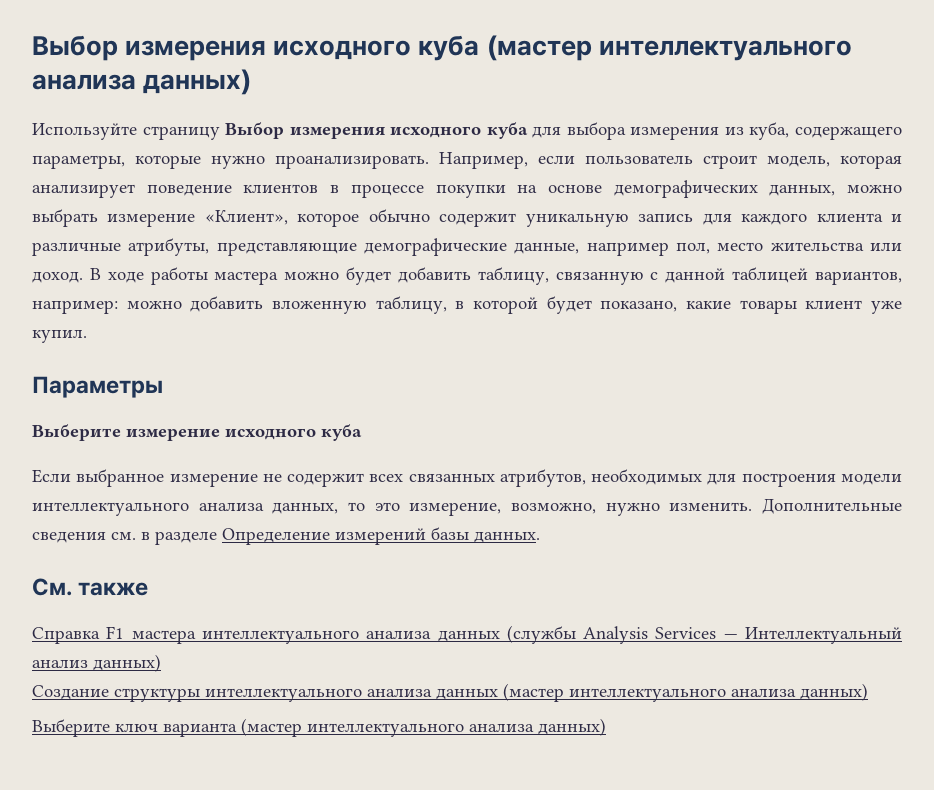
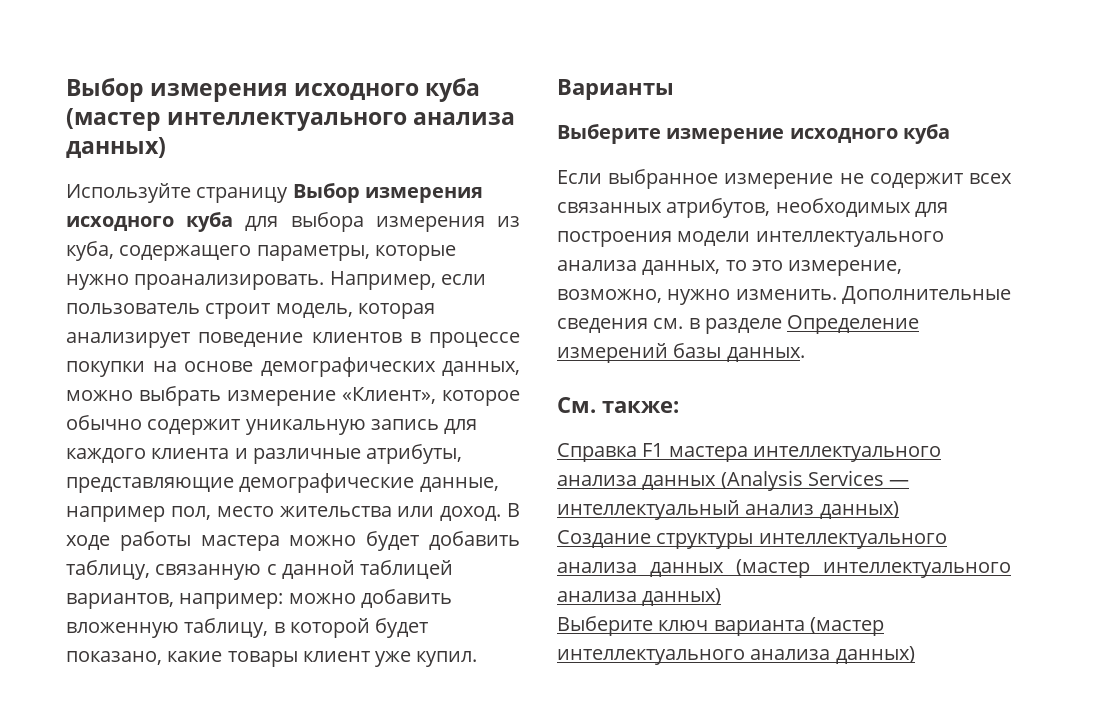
- Параметры
+ Варианты
- См. также
+ См. также:
- Справка F1 мастера интеллектуального анализа данных (службы Analysis Services — Интеллектуальный анализ данных)
+ Справка F1 мастера интеллектуального анализа данных (Analysis Services — интеллектуальный анализ данных)

